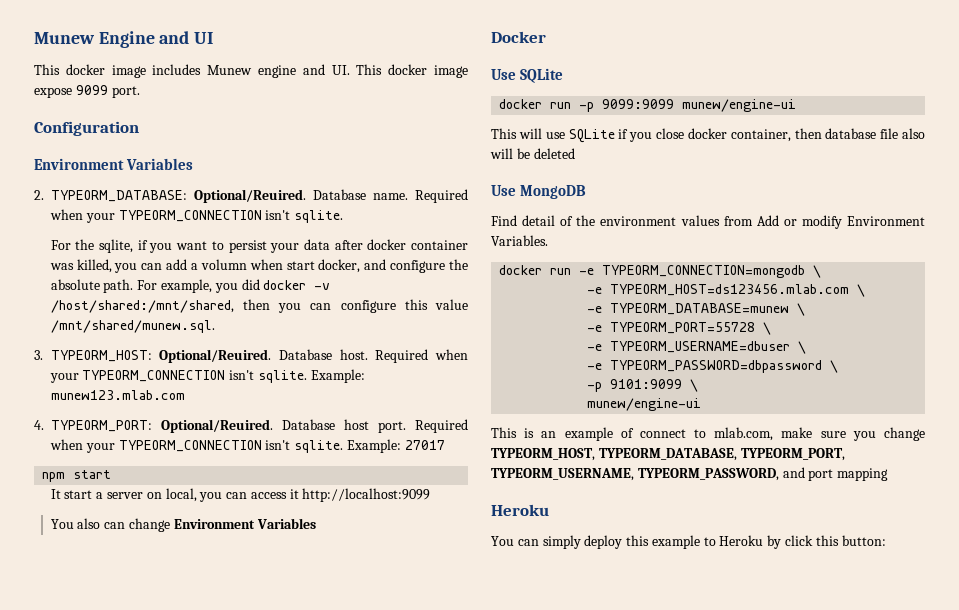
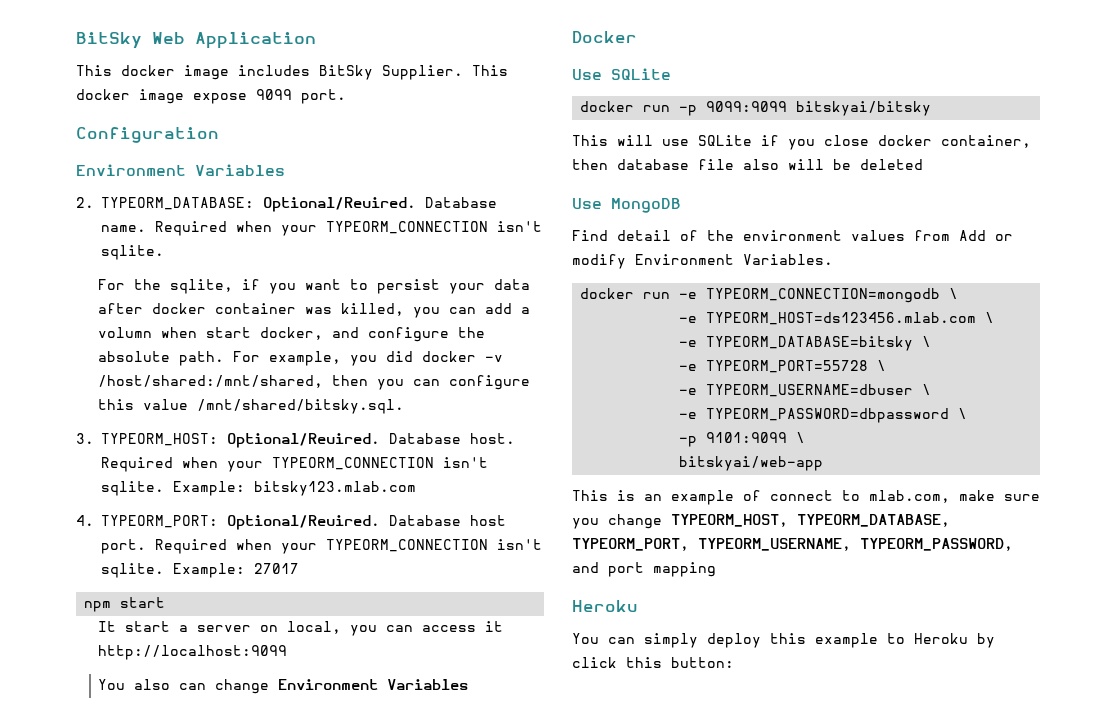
- Munew Engine and UI
+ BitSky Web Application
- This docker image includes Munew engine and UI. This docker image expose 9099 port.
+ This docker image includes BitSky Supplier. This docker image expose 9099 port.
- For example, you did docker -v /host/shared:/mnt/shared, then you can configure this value /mnt/shared/munew.sql.
+ For example, you did docker -v /host/shared:/mnt/shared, then you can configure this value /mnt/shared/bitsky.sql.
- Example: munew123.mlab.com
+ Example: bitsky123.mlab.com
- docker run -p 9099:9099 munew/engine-ui
+ docker run -p 9099:9099 bitskyai/bitsky
- -e TYPEORM_DATABASE=munew \
+ -e TYPEORM_DATABASE=bitsky \
  -p 9101:9099 \
- munew/engine-ui
+ bitskyai/web-app

